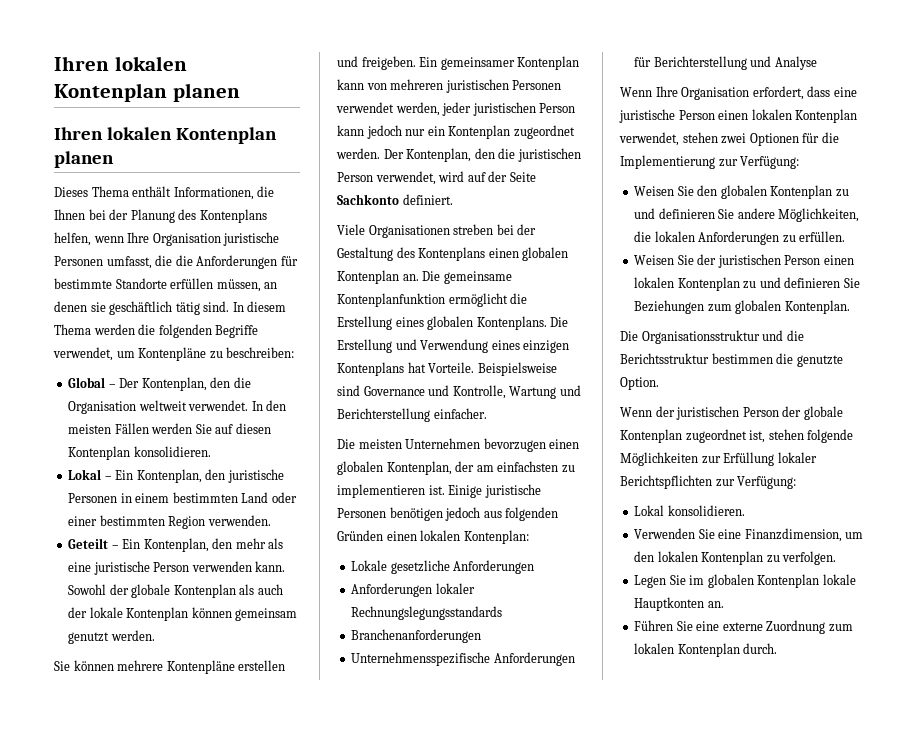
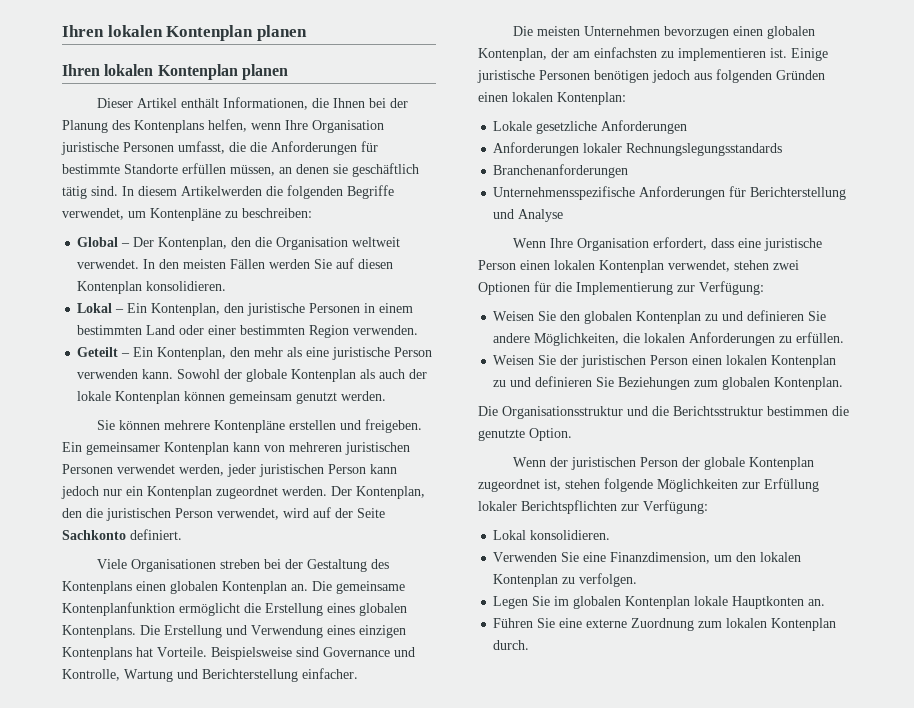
- Dieses Thema enthält Informationen, die Ihnen bei der Planung des Kontenplans helfen, wenn Ihre Organisation juristische Personen umfasst, die die Anforderungen für bestimmte Standorte erfüllen müssen, an denen sie geschäftlich tätig sind.
+ Dieser Artikel enthält Informationen, die Ihnen bei der Planung des Kontenplans helfen, wenn Ihre Organisation juristische Personen umfasst, die die Anforderungen für bestimmte Standorte erfüllen müssen, an denen sie geschäftlich tätig sind.
- In diesem Thema werden die folgenden Begriffe verwendet, um Kontenpläne zu beschreiben:
+ In diesem Artikelwerden die folgenden Begriffe verwendet, um Kontenpläne zu beschreiben:

